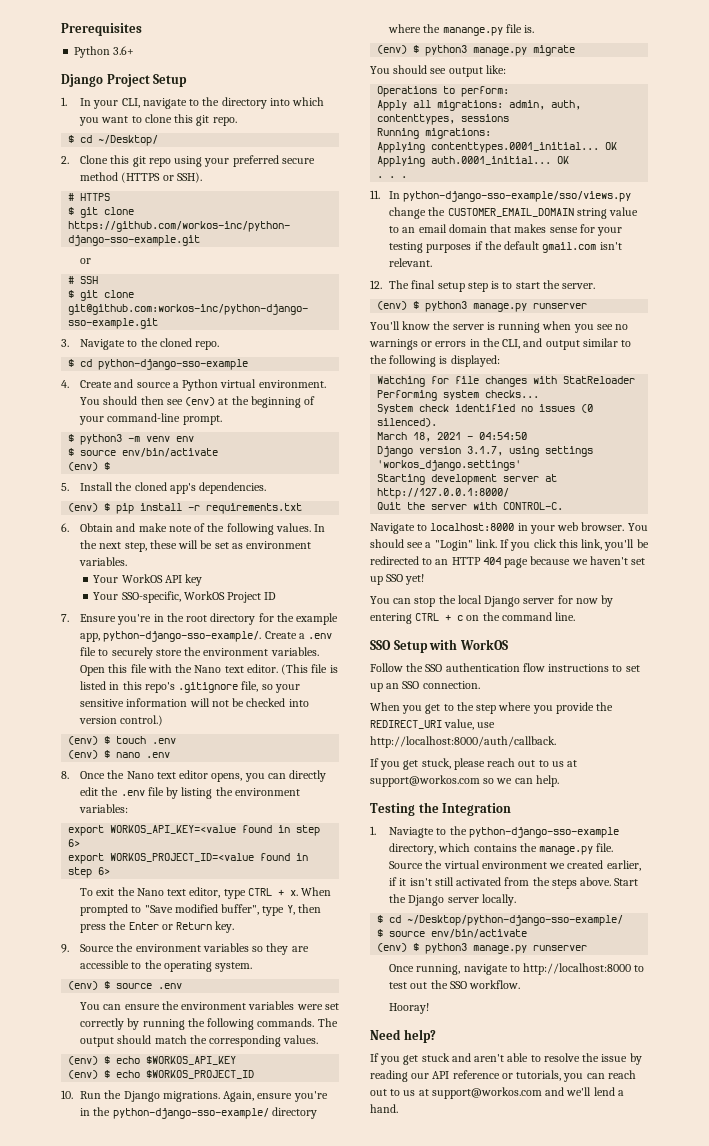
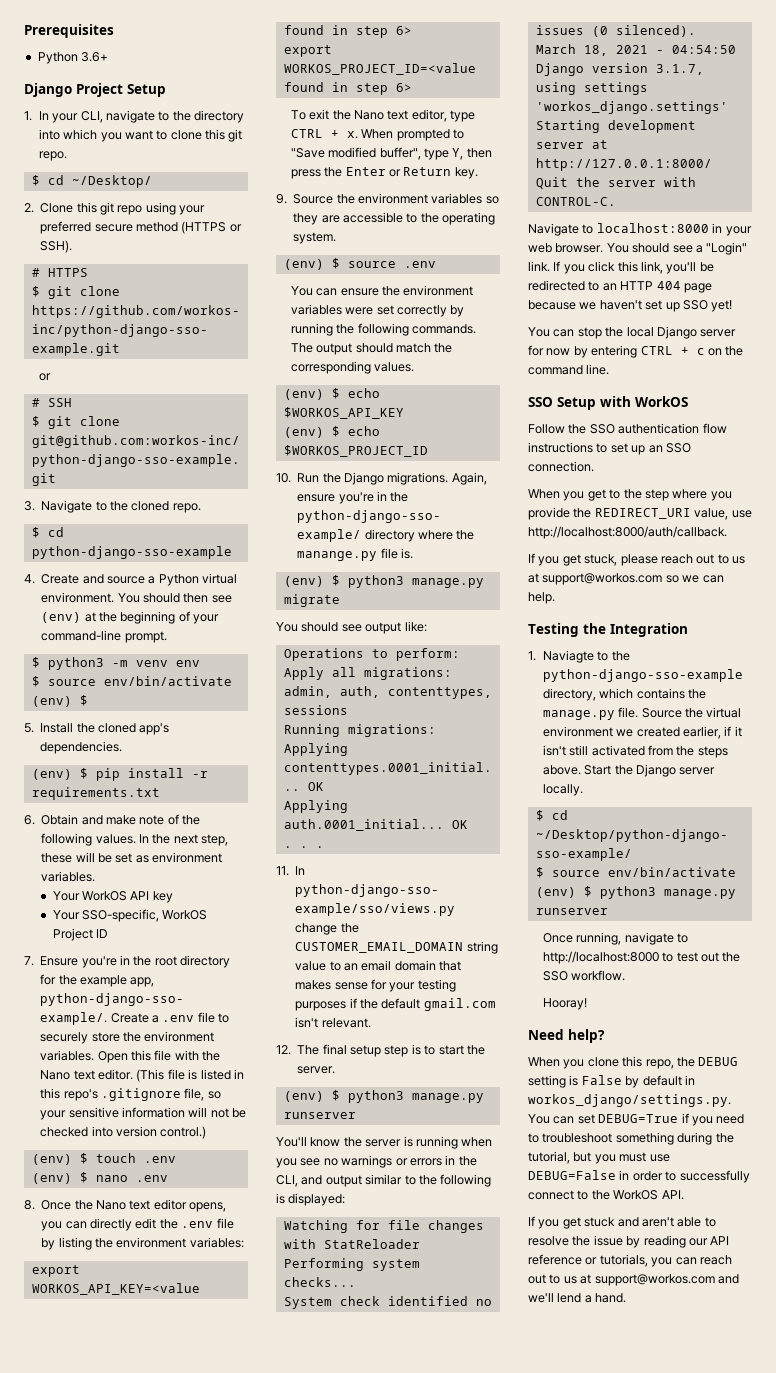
+ When you clone this repo, the DEBUG setting is False by default in workos_django/settings.py. You can set DEBUG=True if you need to troubleshoot something during the tutorial, but you must use DEBUG=False in order to successfully connect to the WorkOS API.

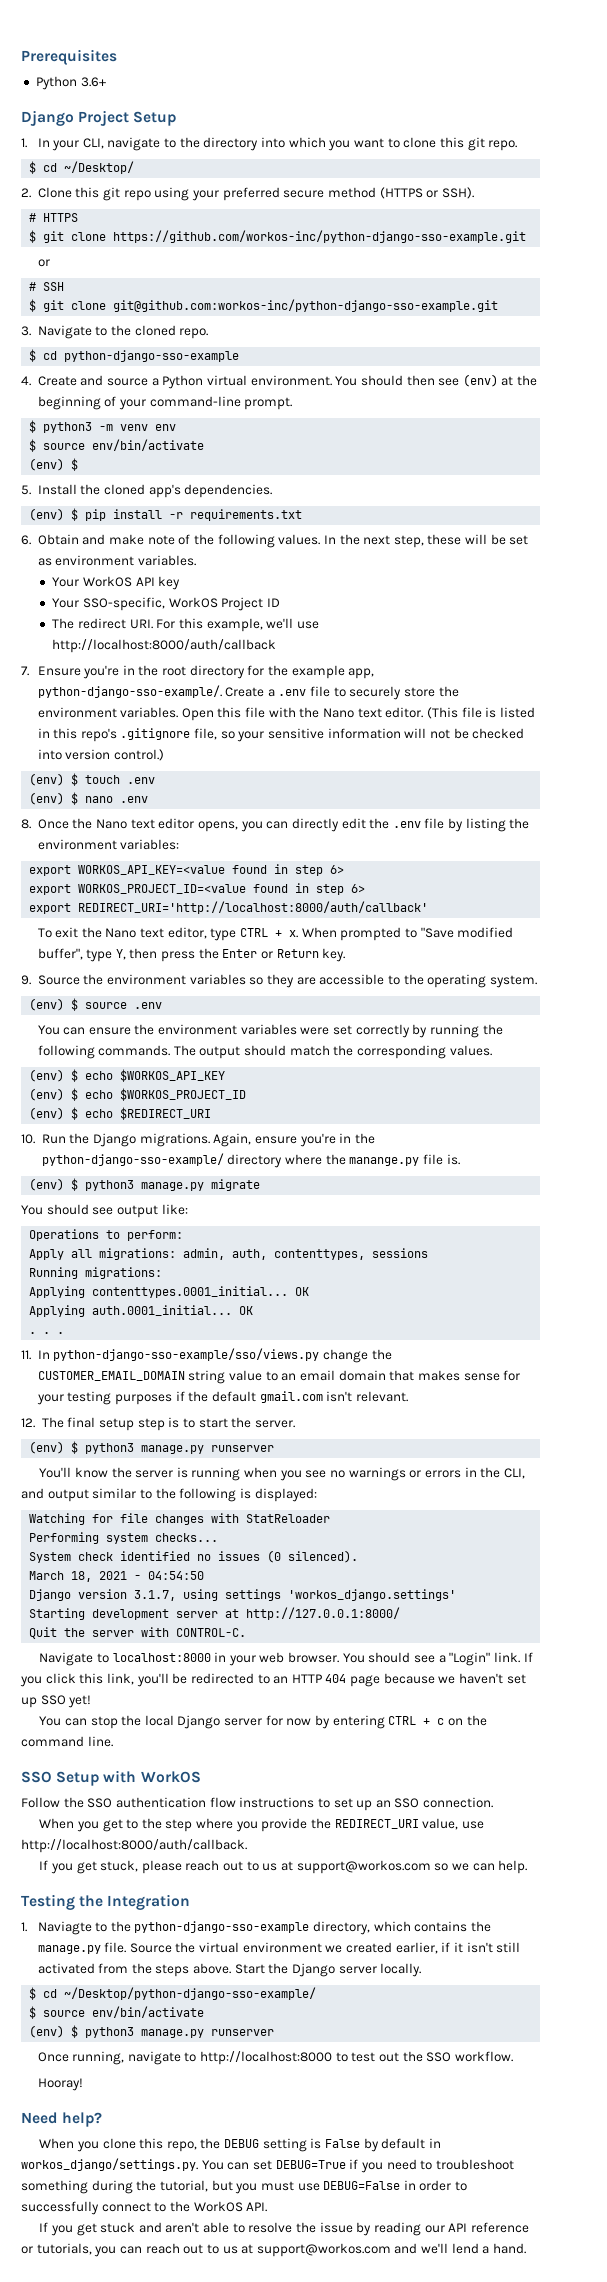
+ The redirect URI. For this example, we'll use http://localhost:8000/auth/callback
+ export REDIRECT_URI='http://localhost:8000/auth/callback'
+ (env) $ echo $REDIRECT_URI

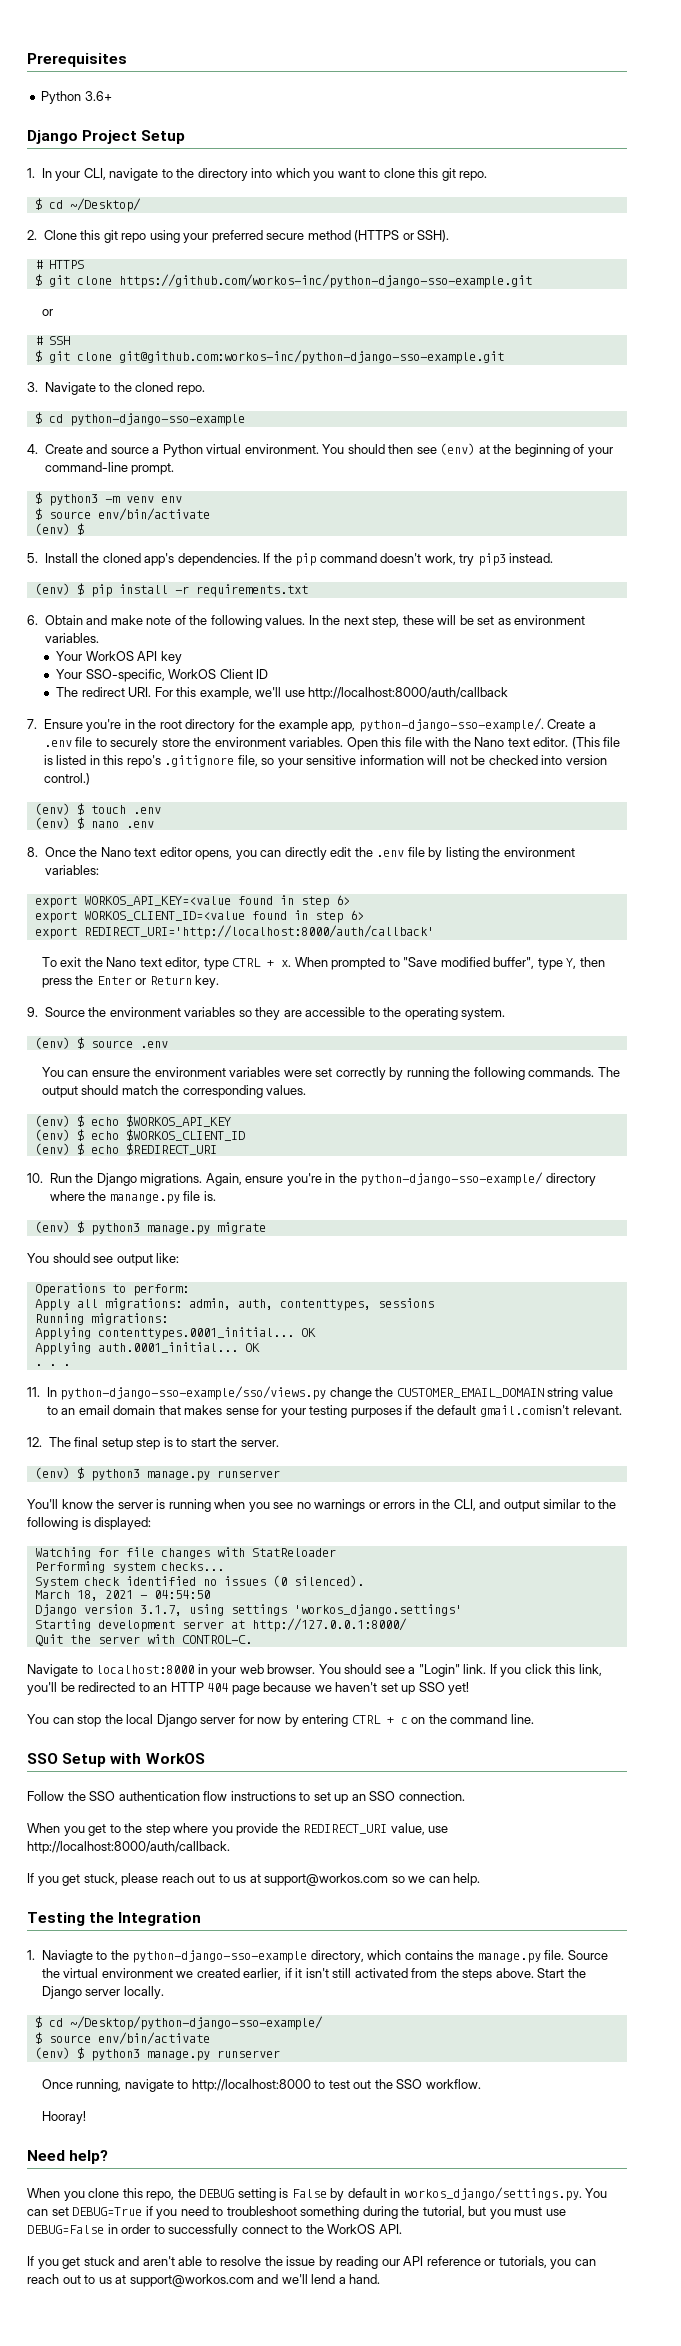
+ If the pip command doesn't work, try pip3 instead.
- Your SSO-specific, WorkOS Project ID
+ Your SSO-specific, WorkOS Client ID
- export WORKOS_PROJECT_ID=<value found in step 6>
+ export WORKOS_CLIENT_ID=<value found in step 6>
- (env) $ echo $WORKOS_PROJECT_ID
+ (env) $ echo $WORKOS_CLIENT_ID

